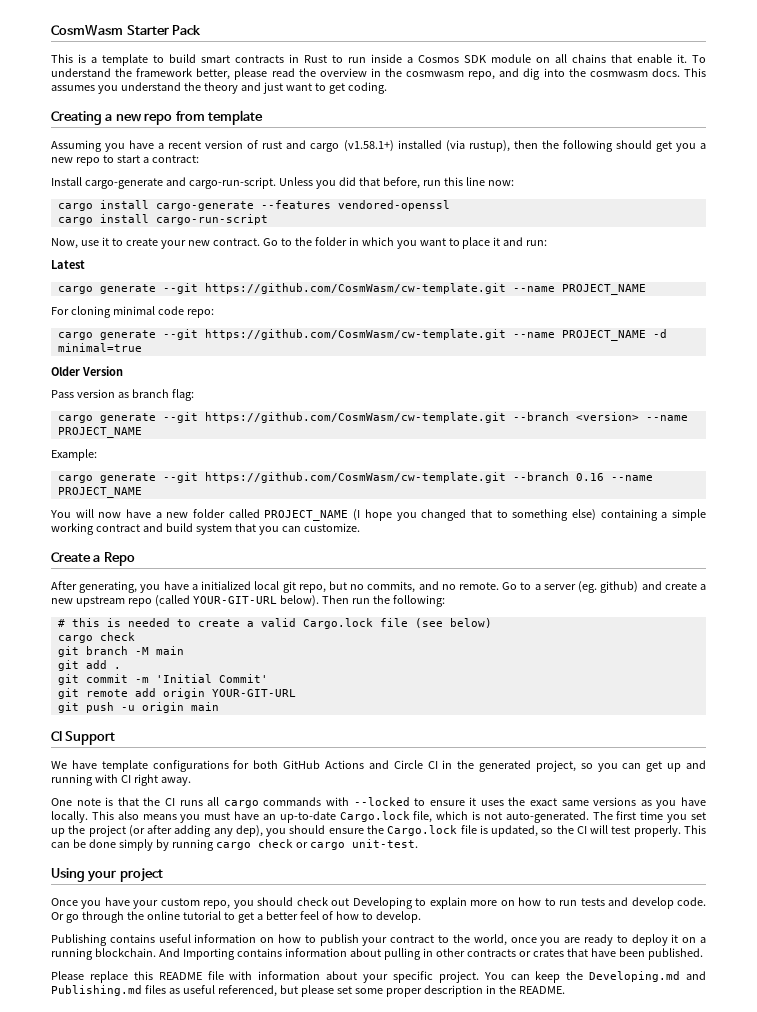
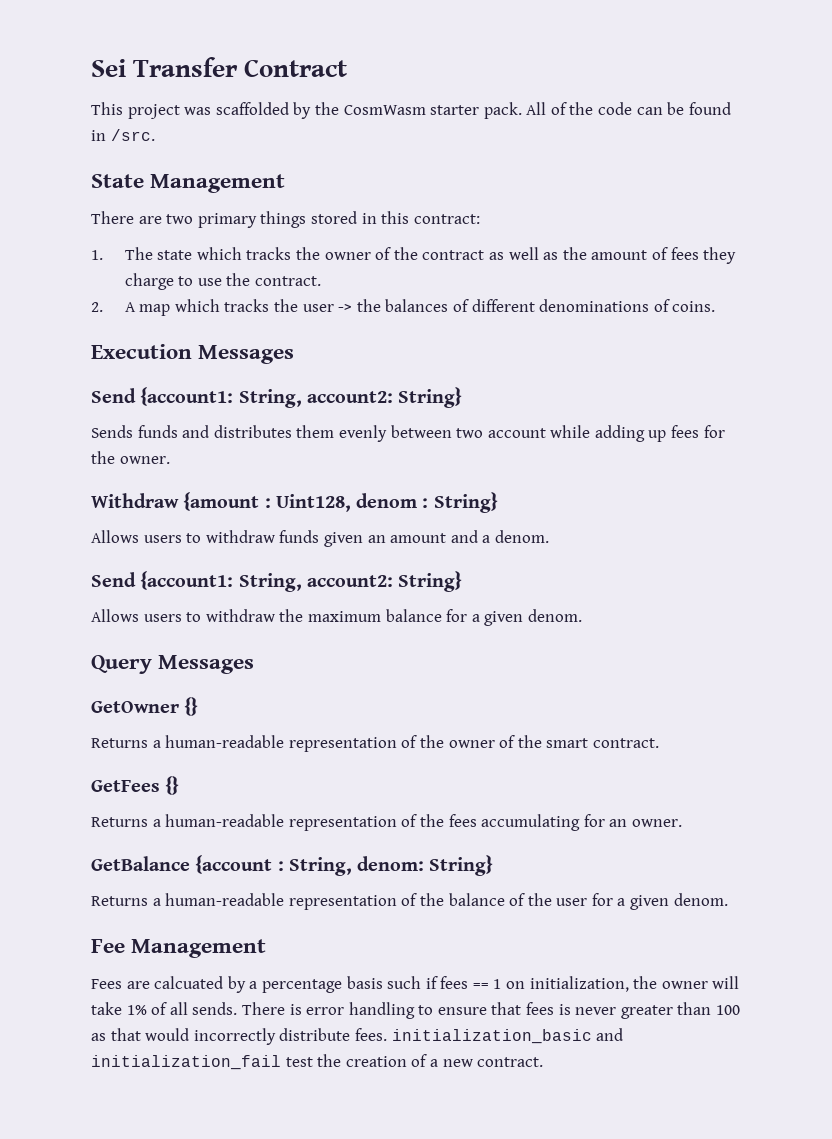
- CosmWasm Starter Pack
- This is a template to build smart contracts in Rust to run inside a Cosmos SDK module on all chains that enable it. To understand the framework better, please read the overview in the cosmwasm repo, and dig into the cosmwasm docs. This assumes you understand the theory and just want to get coding.
- Creating a new repo from template
- Assuming you have a recent version of rust and cargo (v1.58.1+) installed (via rustup), then the following should get you a new repo to start a contract:
- Install cargo-generate and cargo-run-script. Unless you did that before, run this line now:
- cargo install cargo-generate --features vendored-openssl
- cargo install cargo-run-script
- Now, use it to create your new contract. Go to the folder in which you want to place it and run:
- Latest
- cargo generate --git https://github.com/CosmWasm/cw-template.git --name PROJECT_NAME
- For cloning minimal code repo:
- cargo generate --git https://github.com/CosmWasm/cw-template.git --name PROJECT_NAME -d minimal=true
- Older Version
- Pass version as branch flag:
- cargo generate --git https://github.com/CosmWasm/cw-template.git --branch <version> --name PROJECT_NAME
- Example:
- cargo generate --git https://github.com/CosmWasm/cw-template.git --branch 0.16 --name PROJECT_NAME
- You will now have a new folder called PROJECT_NAME (I hope you changed that to something else) containing a simple working contract and build system that you can customize.
- Create a Repo
- After generating, you have a initialized local git repo, but no commits, and no remote. Go to a server (eg. github) and create a new upstream repo (called YOUR-GIT-URL below). Then run the following:
- # this is needed to create a valid Cargo.lock file (see below)
- cargo check
- git branch -M main
- git add .
- git commit -m 'Initial Commit'
- git remote add origin YOUR-GIT-URL
- git push -u origin main
- CI Support
- We have template configurations for both GitHub Actions and Circle CI in the generated project, so you can get up and running with CI right away.
- One note is that the CI runs all cargo commands with --locked to ensure it uses the exact same versions as you have locally. This also means you must have an up-to-date Cargo.lock file, which is not auto-generated. The first time you set up the project (or after adding any dep), you should ensure the Cargo.lock file is updated, so the CI will test properly. This can be done simply by running cargo check or cargo unit-test.
- Using your project
- Once you have your custom repo, you should check out Developing to explain more on how to run tests and develop code. Or go through the online tutorial to get a better feel of how to develop.
- Publishing contains useful information on how to publish your contract to the world, once you are ready to deploy it on a running blockchain. And Importing contains information about pulling in other contracts or crates that have been published.
- Please replace this README file with information about your specific project. You can keep the Developing.md and Publishing.md files as useful referenced, but please set some proper description in the README.
+ Sei Transfer Contract
+ This project was scaffolded by the CosmWasm starter pack. All of the code can be found in /src.
+ State Management
+ There are two primary things stored in this contract:
+ 1. The state which tracks the owner of the contract as well as the amount of fees they charge to use the contract.
+ 2. A map which tracks the user -> the balances of different denominations of coins.
+ Execution Messages
+ Send {account1: String, account2: String}
+ Sends funds and distributes them evenly between two account while adding up fees for the owner.
+ Withdraw {amount : Uint128, denom : String}
+ Allows users to withdraw funds given an amount and a denom.
+ Send {account1: String, account2: String}
+ Allows users to withdraw the maximum balance for a given denom.
+ Query Messages
+ GetOwner {}
+ Returns a human-readable representation of the owner of the smart contract.
+ GetFees {}
+ Returns a human-readable representation of the fees accumulating for an owner.
+ GetBalance {account : String, denom: String}
+ Returns a human-readable representation of the balance of the user for a given denom.
+ Fee Management
+ Fees are calcuated by a percentage basis such if fees == 1 on initialization, the owner will take 1% of all sends. There is error handling to ensure that fees is never greater than 100 as that would incorrectly distribute fees. initialization_basic and initialization_fail test the creation of a new contract.

